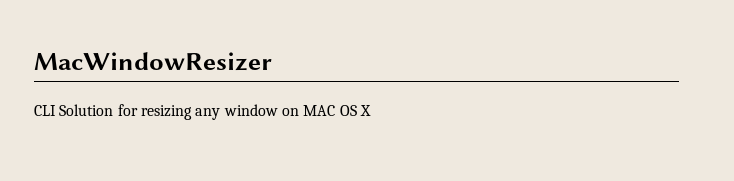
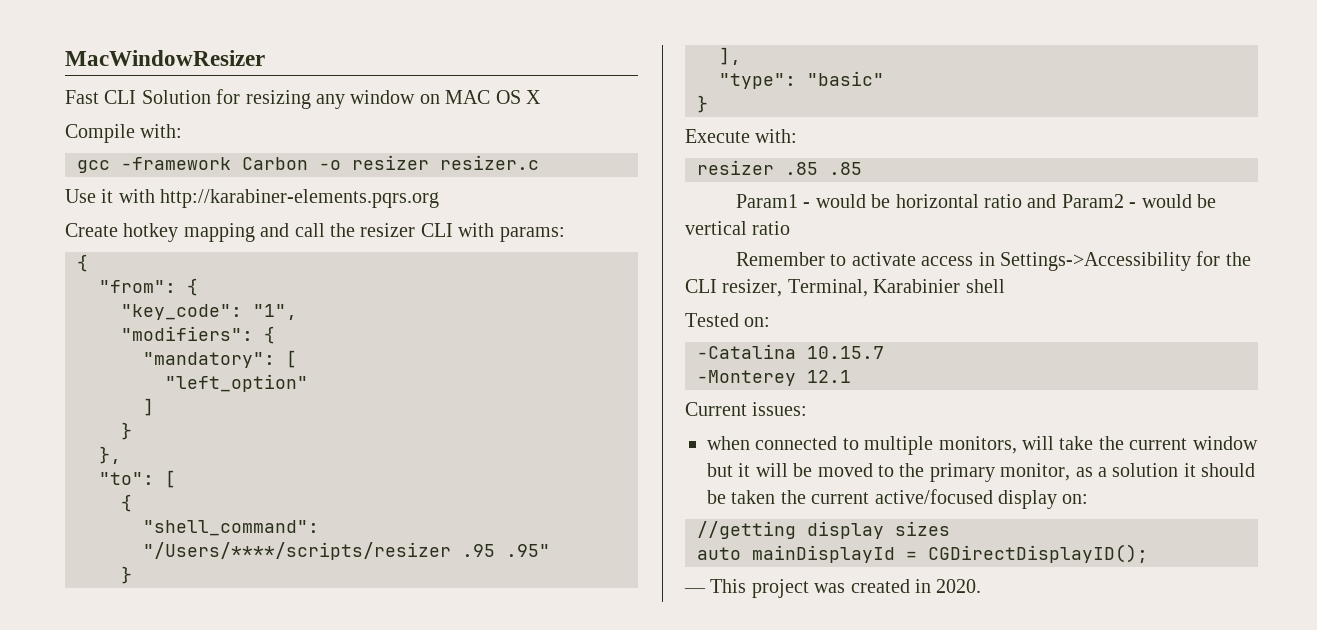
- CLI Solution for resizing any window on MAC OS X
+ Fast CLI Solution for resizing any window on MAC OS X
+ Compile with:
+ gcc -framework Carbon -o resizer resizer.c
+ Use it with http://karabiner-elements.pqrs.org
+ Create hotkey mapping and call the resizer CLI with params:
+ {
+ "from": {
+ "key_code": "1",
+ "modifiers": {
+ "mandatory": [
+ "left_option"
+ ]
+ }
+ },
+ "to": [
+ {
+ "shell_command": "/Users/****/scripts/resizer .95 .95"
+ }
+ ],
+ "type": "basic"
+ }
+ Execute with:
+ resizer .85 .85
+ Param1 - would be horizontal ratio and Param2 - would be vertical ratio
+ Remember to activate access in Settings->Accessibility for the CLI resizer, Terminal, Karabinier shell
+ Tested on:
+ -Catalina 10.15.7
+ -Monterey 12.1
+ Current issues:
+ when connected to multiple monitors, will take the current window but it will be moved to the primary monitor, as a solution it should be taken the current active/focused display on:
+ //getting display sizes
+ auto mainDisplayId = CGDirectDisplayID();
+ — This project was created in 2020.

